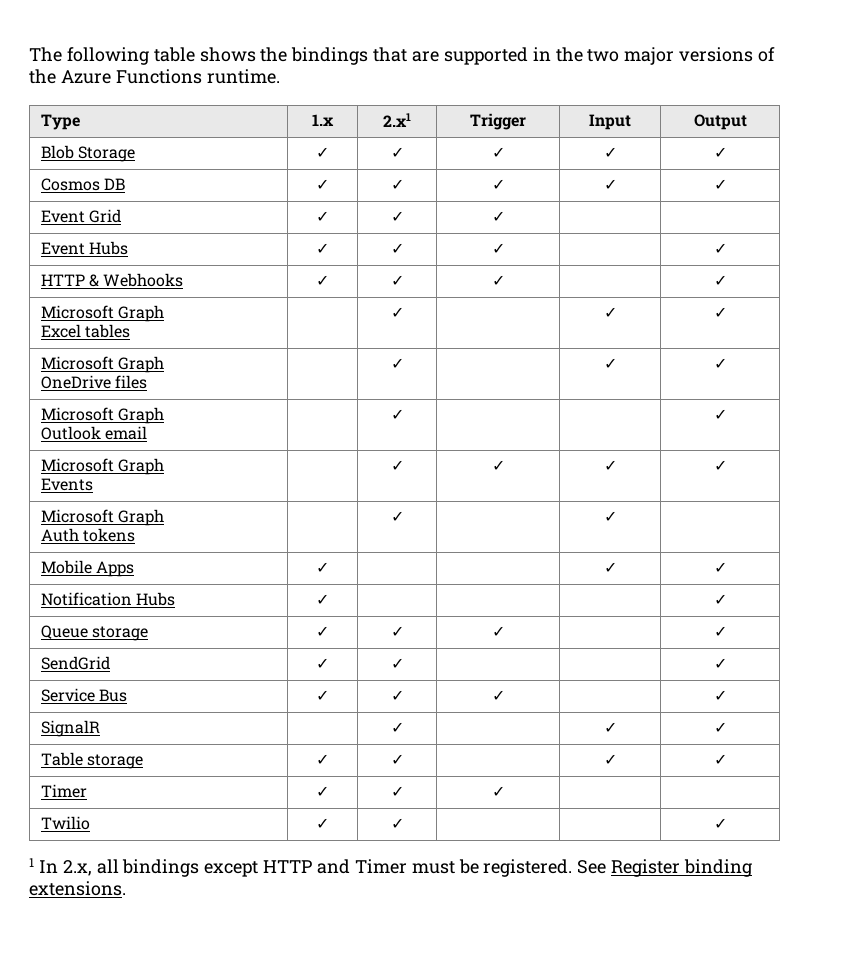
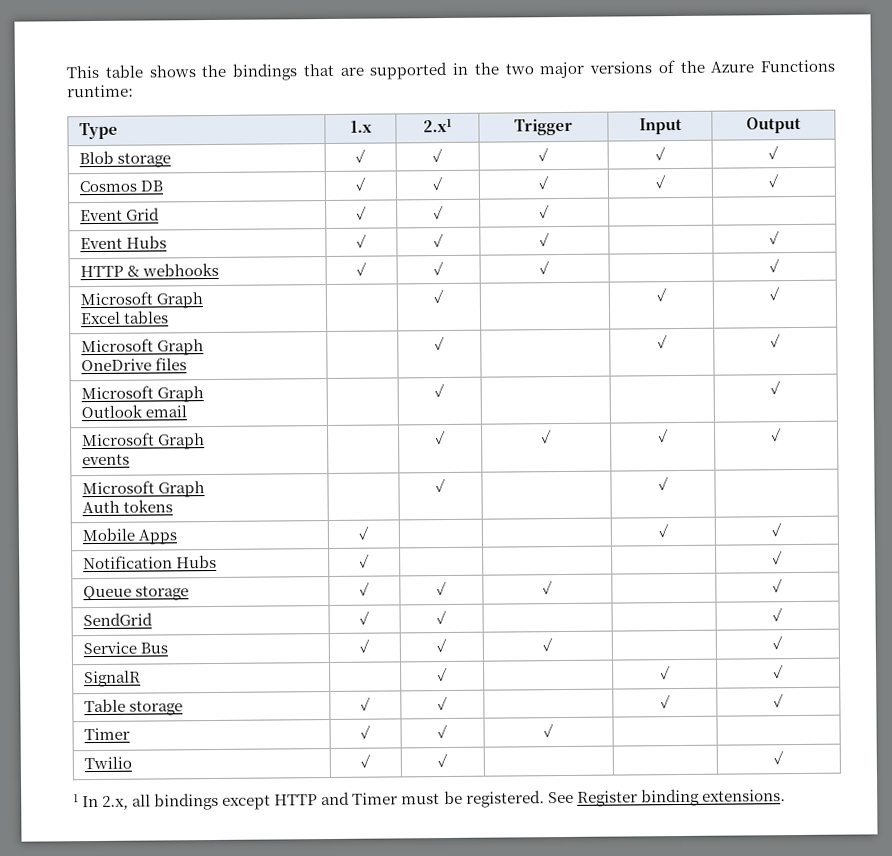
- The following table shows the bindings that are supported in the two major versions of the Azure Functions runtime.
+ This table shows the bindings that are supported in the two major versions of the Azure Functions runtime:
- Blob Storage | ✓ | ✓ | ✓ | ✓ | ✓
+ Blob storage | ✓ | ✓ | ✓ | ✓ | ✓
- HTTP & Webhooks | ✓ | ✓ | ✓ | | ✓
+ HTTP & webhooks | ✓ | ✓ | ✓ | | ✓
  Microsoft Graph
  OneDrive files | | ✓ | | ✓ | ✓
  Microsoft Graph
  Outlook email | | ✓ | | | ✓
  Microsoft Graph
- Events | | ✓ | ✓ | ✓ | ✓
+ events | | ✓ | ✓ | ✓ | ✓

